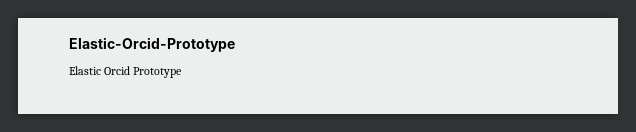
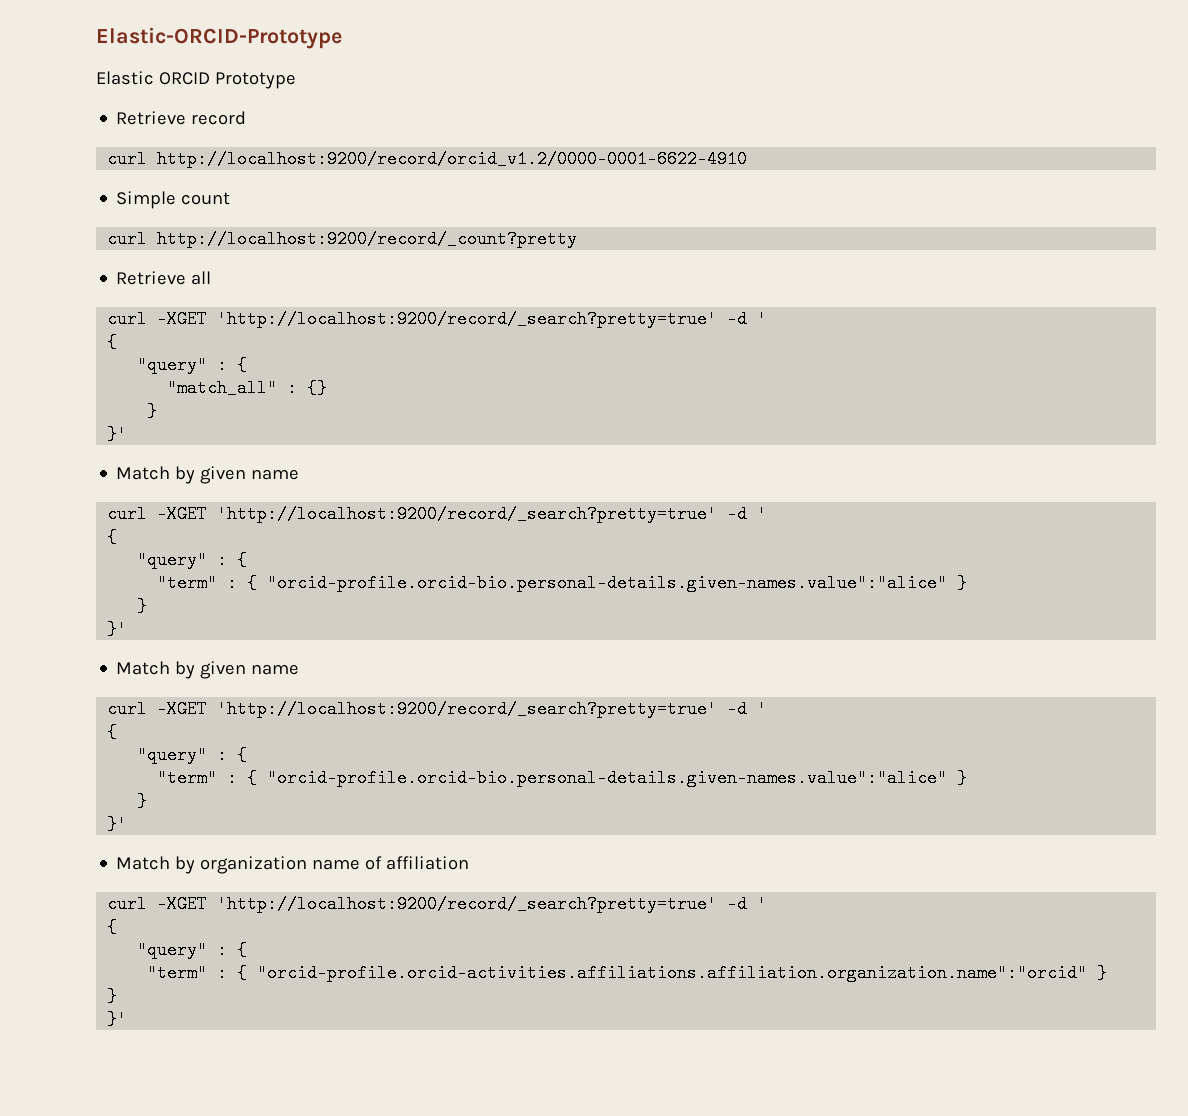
- Elastic-Orcid-Prototype
+ Elastic-ORCID-Prototype
- Elastic Orcid Prototype
+ Elastic ORCID Prototype
+ Retrieve record
+ curl http://localhost:9200/record/orcid_v1.2/0000-0001-6622-4910
+ Simple count
+ curl http://localhost:9200/record/_count?pretty
+ Retrieve all
+ curl -XGET 'http://localhost:9200/record/_search?pretty=true' -d '
+ {
+ "query" : {
+ "match_all" : {}
+ }
+ }'
+ Match by given name
+ curl -XGET 'http://localhost:9200/record/_search?pretty=true' -d '
+ {
+ "query" : {
+ "term" : { "orcid-profile.orcid-bio.personal-details.given-names.value":"alice" }
+ }
+ }'
+ Match by given name
+ curl -XGET 'http://localhost:9200/record/_search?pretty=true' -d '
+ {
+ "query" : {
+ "term" : { "orcid-profile.orcid-bio.personal-details.given-names.value":"alice" }
+ }
+ }'
+ Match by organization name of affiliation
+ curl -XGET 'http://localhost:9200/record/_search?pretty=true' -d '
+ {
+ "query" : {
+ "term" : { "orcid-profile.orcid-activities.affiliations.affiliation.organization.name":"orcid" }
+ }
+ }'

